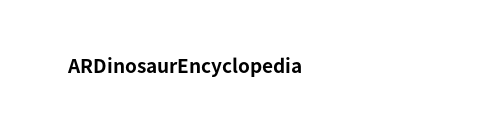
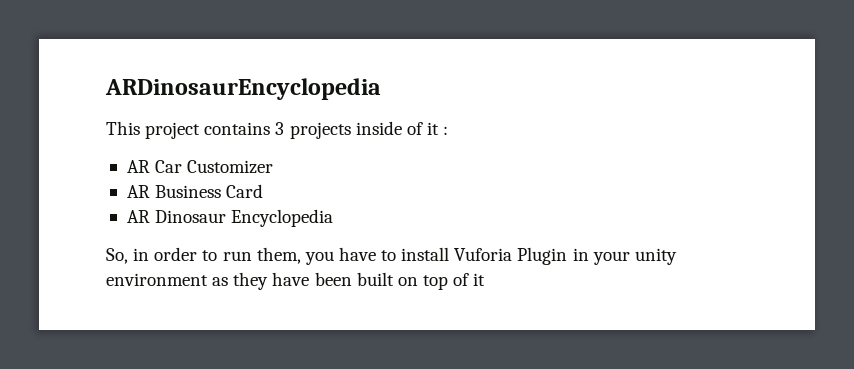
+ This project contains 3 projects inside of it :
+ AR Car Customizer
+ AR Business Card
+ AR Dinosaur Encyclopedia
+ So, in order to run them, you have to install Vuforia Plugin in your unity environment as they have been built on top of it

